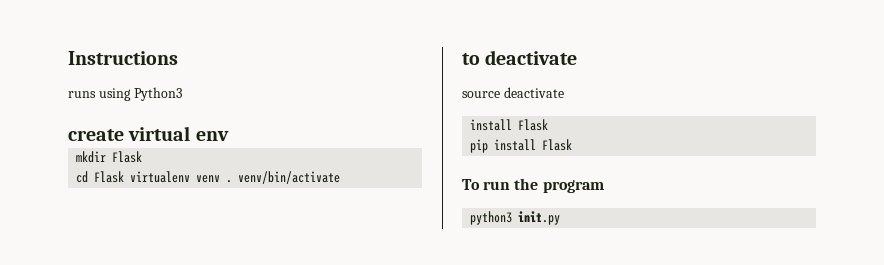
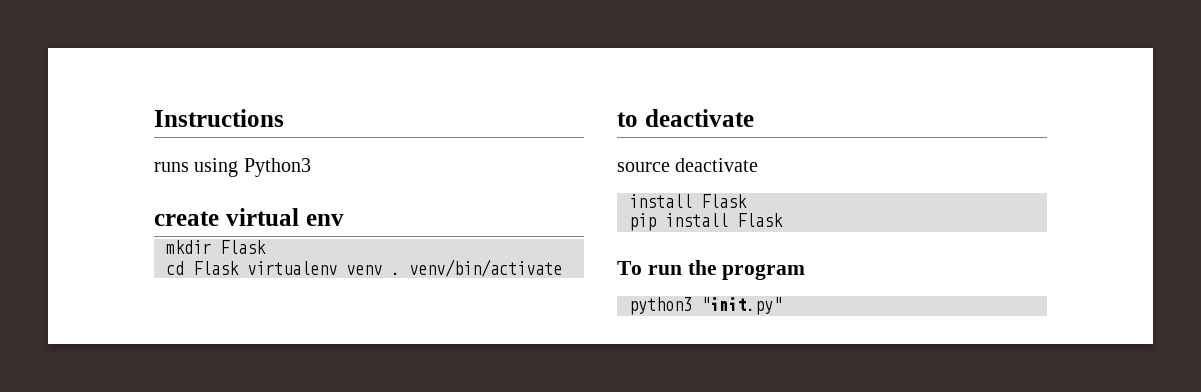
- python3 init.py
+ python3 "init.py"

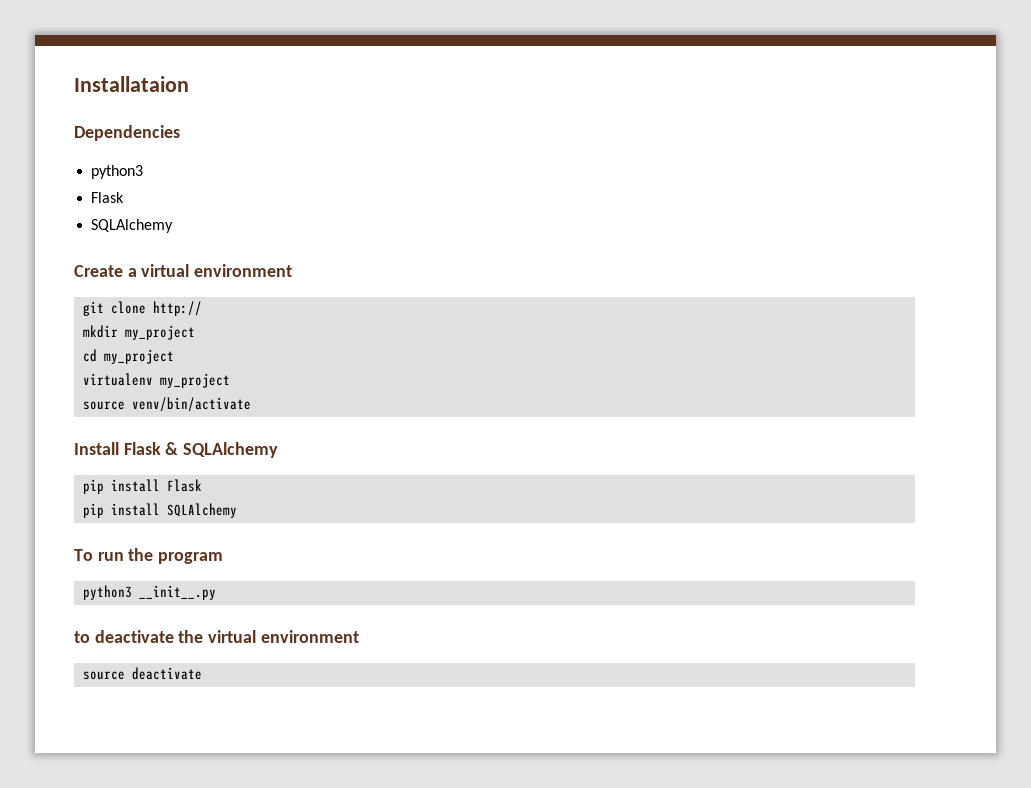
- Instructions
- runs using Python3
- create virtual env
+ Installataion
+ Dependencies
+ python3
+ Flask
+ SQLAlchemy
+ Create a virtual environment
+ git clone http://
- mkdir Flask
+ mkdir my_project
- cd Flask virtualenv venv . venv/bin/activate
- to deactivate
- source deactivate
- install Flask
+ cd my_project
+ virtualenv my_project
+ source venv/bin/activate
+ Install Flask & SQLAlchemy
+ pip install Flask
- pip install Flask
+ pip install SQLAlchemy
- python3 "init.py"
+ python3 __init__.py
+ to deactivate the virtual environment
+ source deactivate

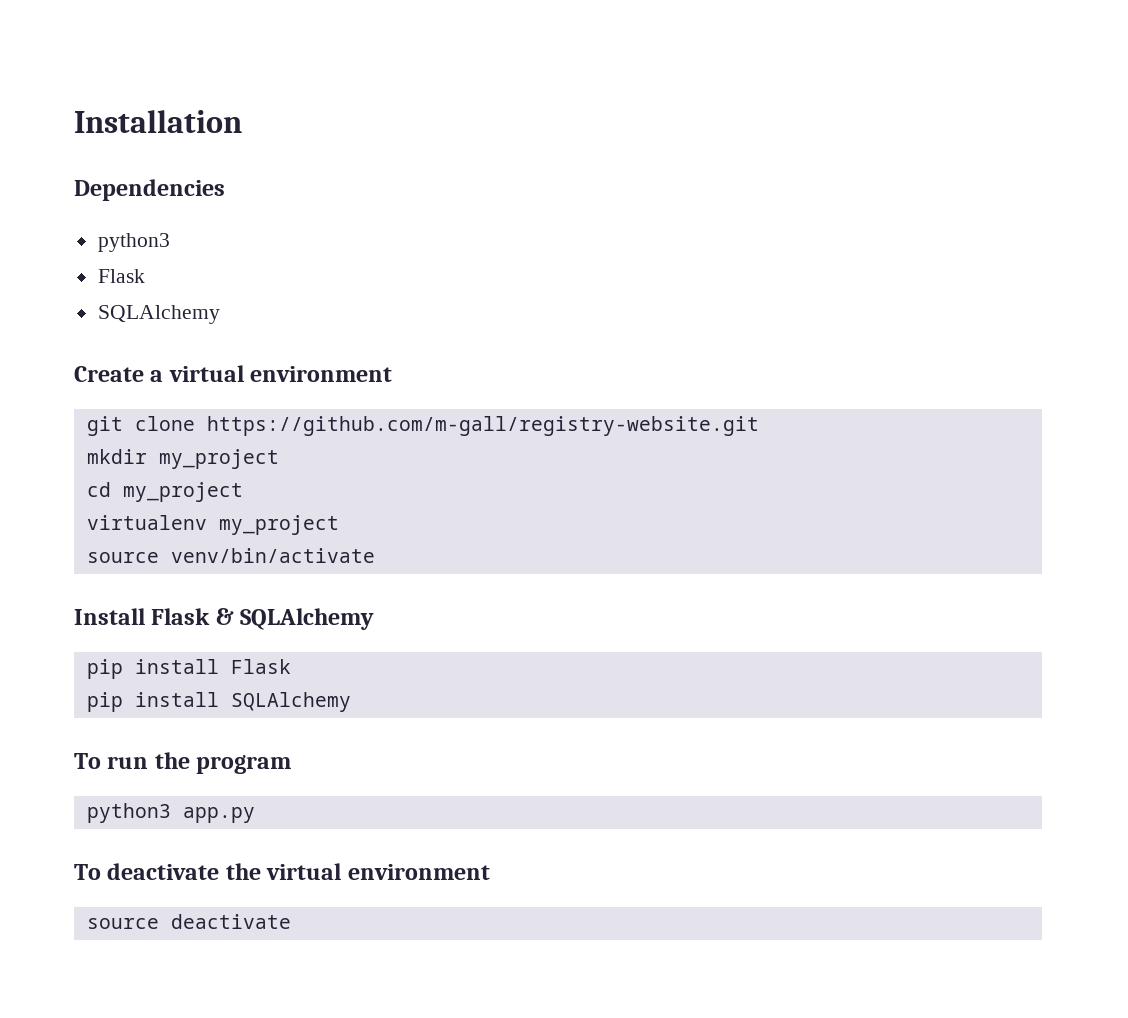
- Installataion
+ Installation
- git clone http://
+ git clone https://github.com/m-gall/registry-website.git
- python3 __init__.py
- to deactivate the virtual environment
+ python3 app.py
+ To deactivate the virtual environment

